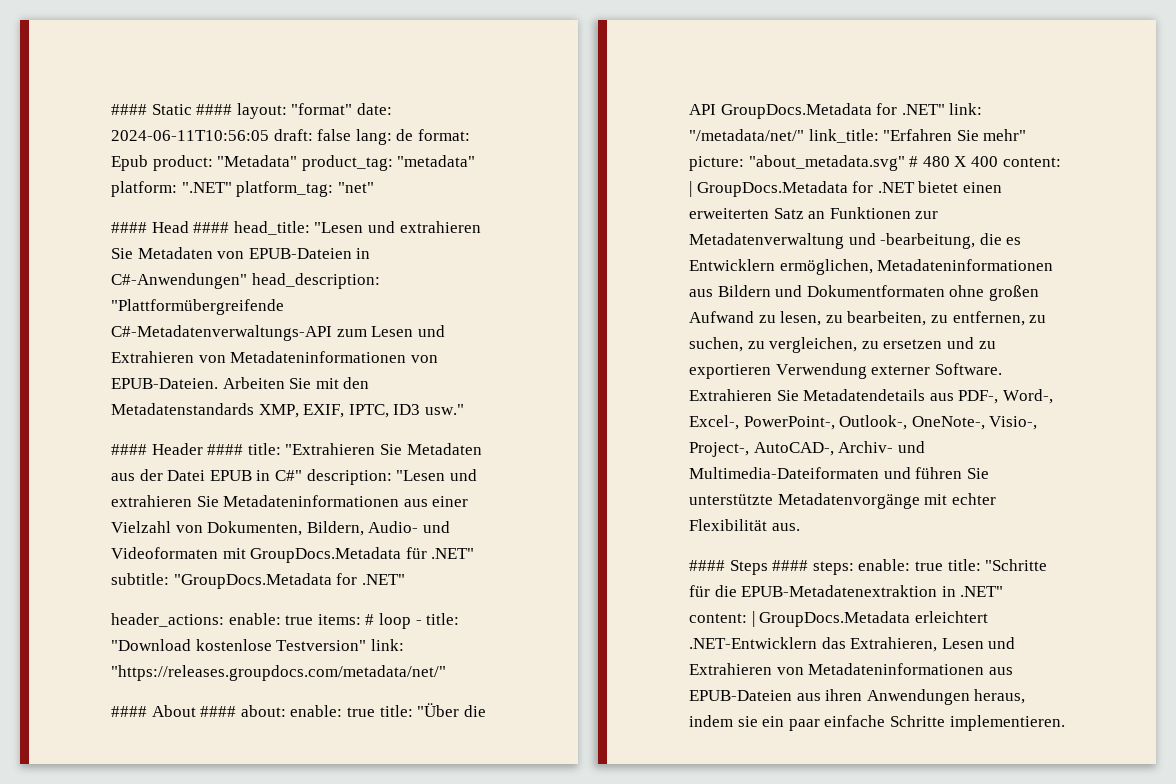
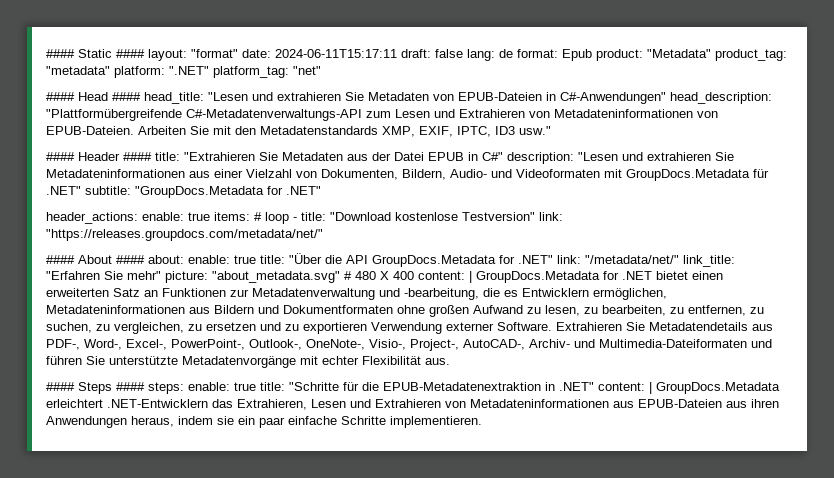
- #### Static #### layout: "format" date: 2024-06-11T10:56:05 draft: false lang: de format: Epub product: "Metadata" product_tag: "metadata" platform: ".NET" platform_tag: "net"
+ #### Static #### layout: "format" date: 2024-06-11T15:17:11 draft: false lang: de format: Epub product: "Metadata" product_tag: "metadata" platform: ".NET" platform_tag: "net"

